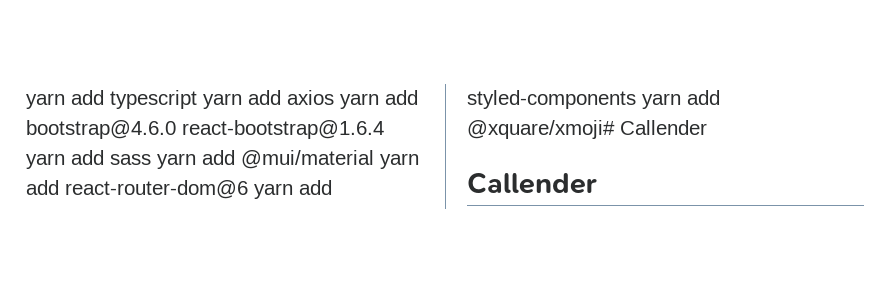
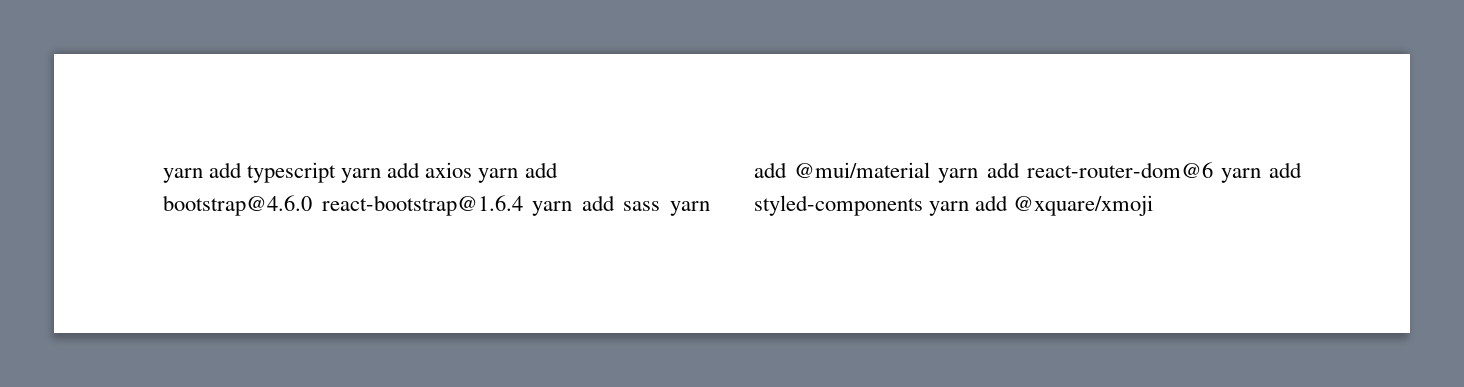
- yarn add typescript yarn add axios yarn add bootstrap@4.6.0 react-bootstrap@1.6.4 yarn add sass yarn add @mui/material yarn add react-router-dom@6 yarn add styled-components yarn add @xquare/xmoji# Callender
- Callender
+ yarn add typescript yarn add axios yarn add bootstrap@4.6.0 react-bootstrap@1.6.4 yarn add sass yarn add @mui/material yarn add react-router-dom@6 yarn add styled-components yarn add @xquare/xmoji

